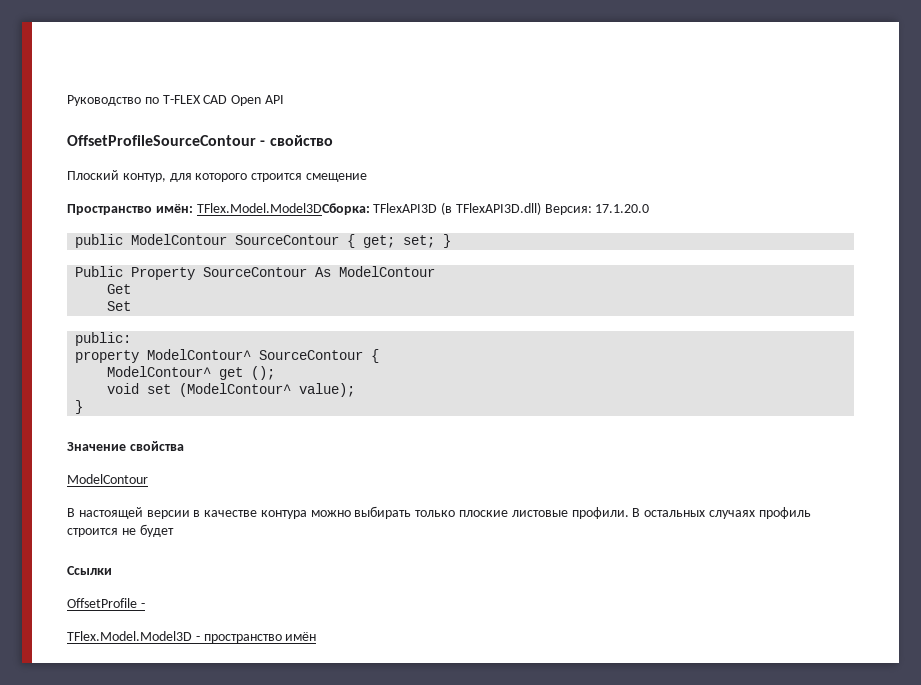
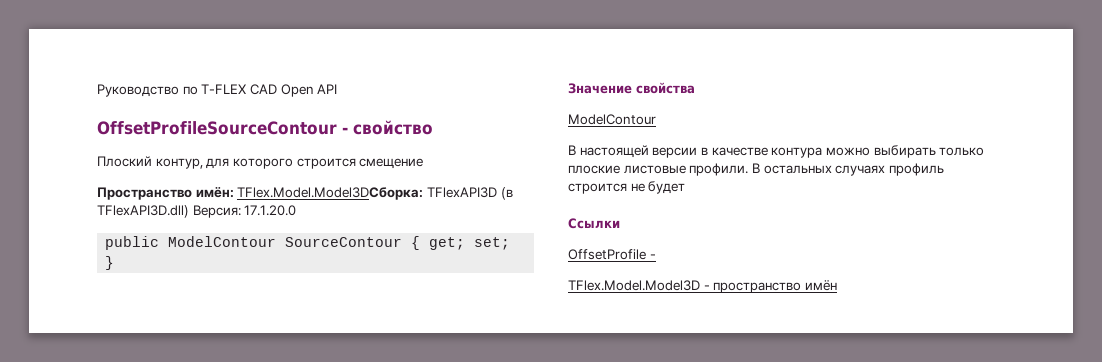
- Public Property SourceContour As ModelContour
- Get
- Set
- public:
- property ModelContour^ SourceContour {
- ModelContour^ get ();
- void set (ModelContour^ value);
- }

